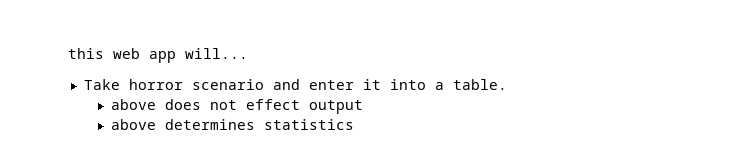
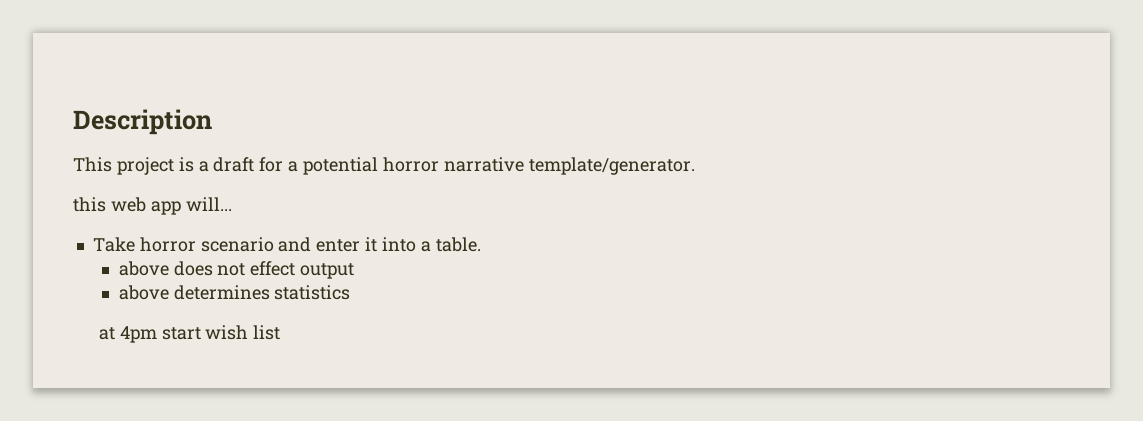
+ Description
+ This project is a draft for a potential horror narrative template/generator.
+ at 4pm start wish list

